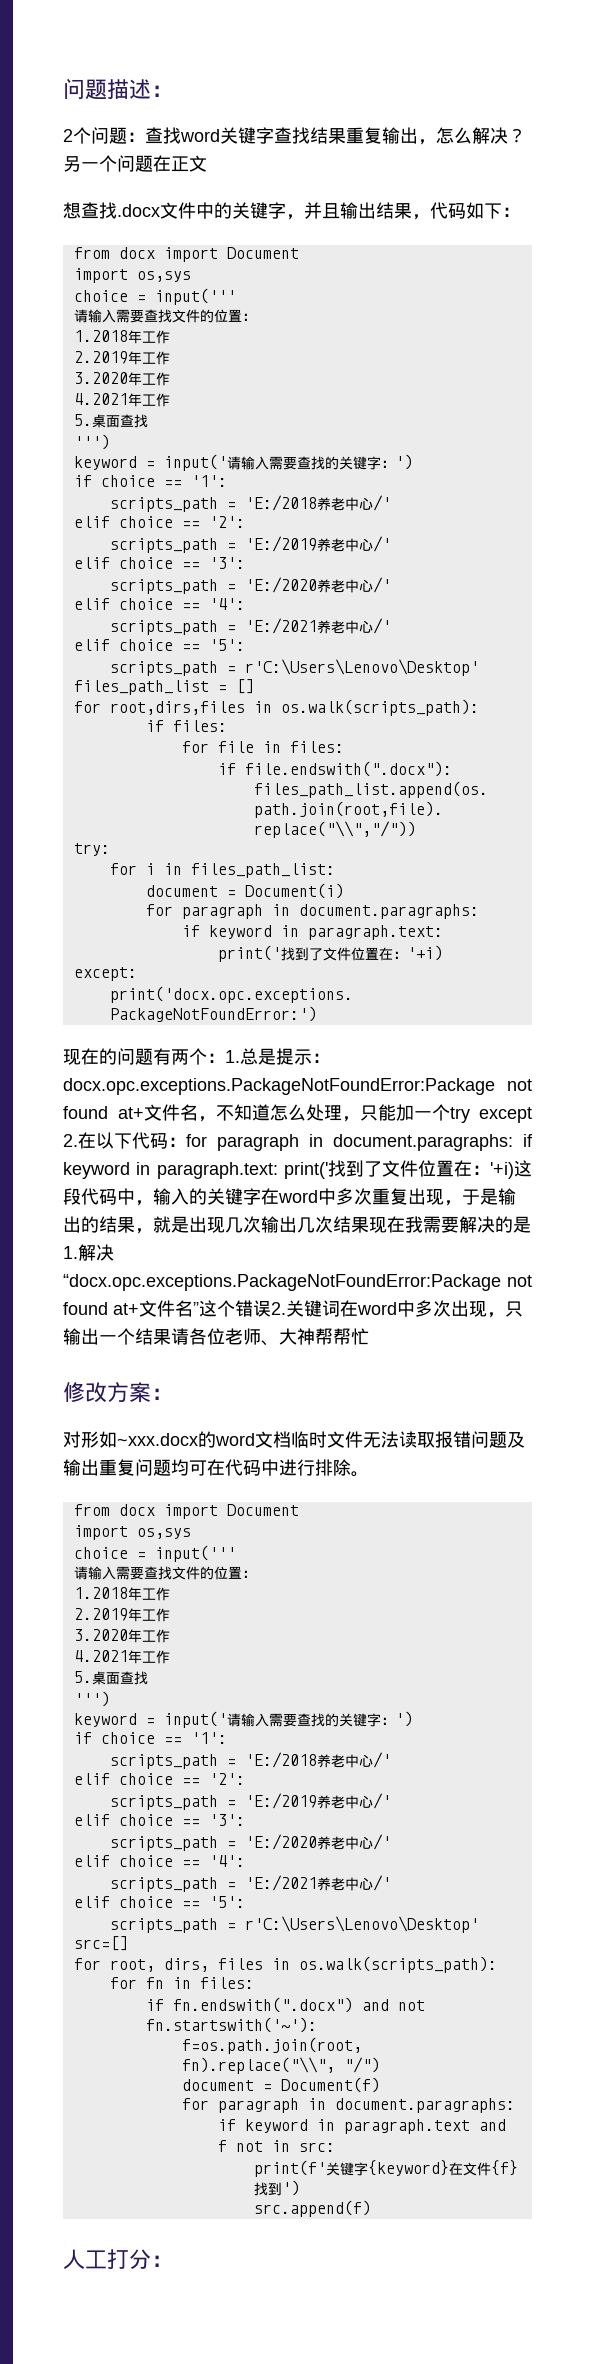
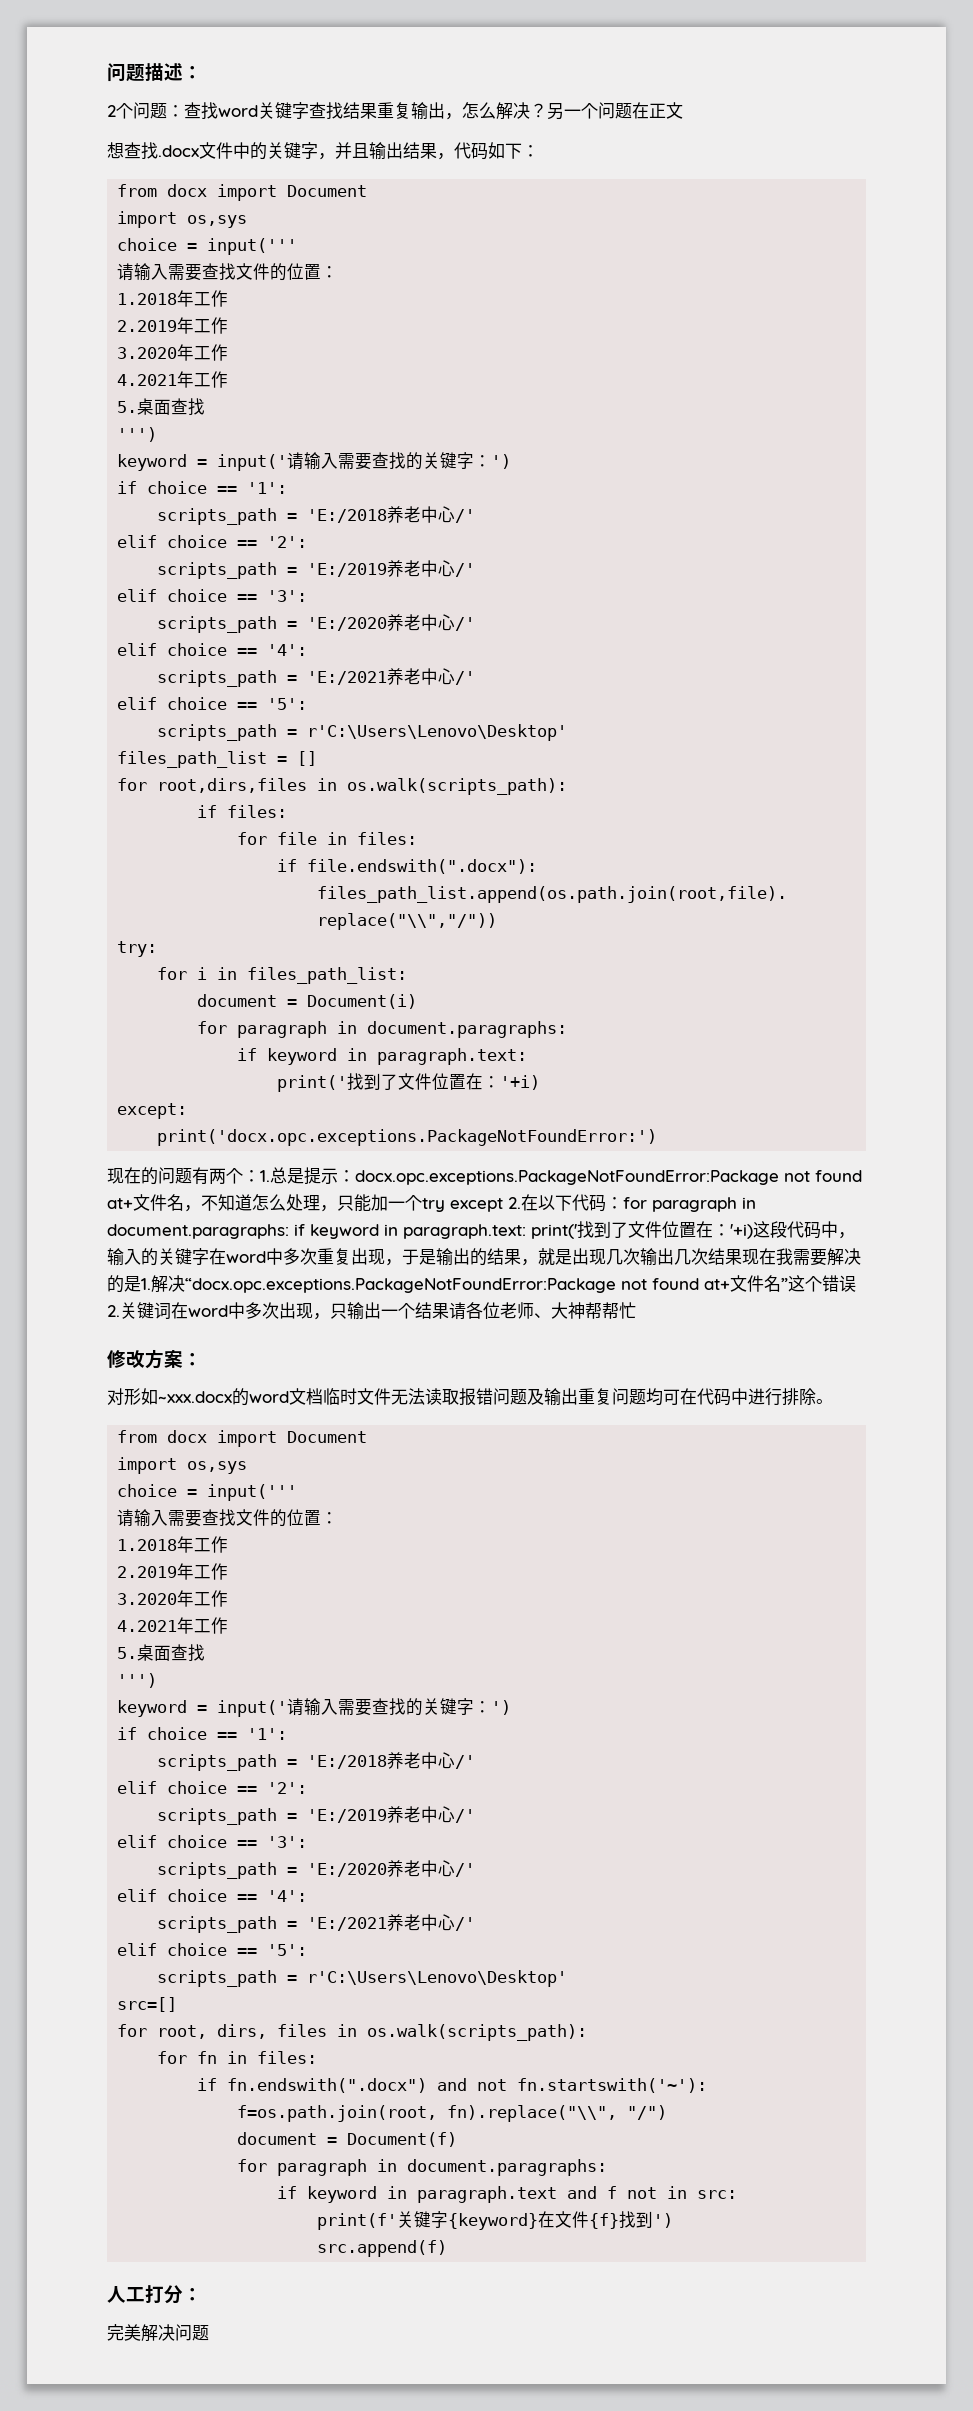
+ 完美解决问题

